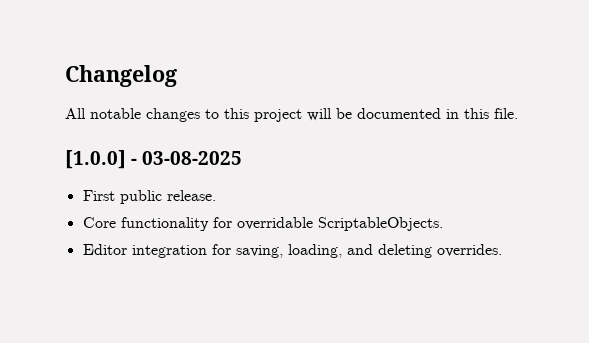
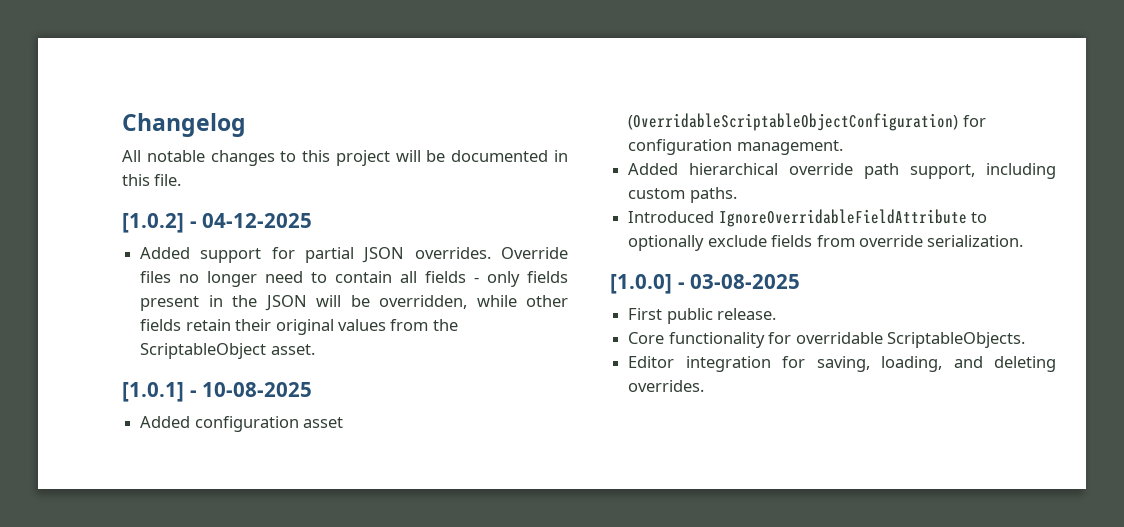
+ [1.0.2] - 04-12-2025
+ Added support for partial JSON overrides. Override files no longer need to contain all fields - only fields present in the JSON will be overridden, while other fields retain their original values from the ScriptableObject asset.
+ [1.0.1] - 10-08-2025
+ Added configuration asset (OverridableScriptableObjectConfiguration) for configuration management.
+ Added hierarchical override path support, including custom paths.
+ Introduced IgnoreOverridableFieldAttribute to optionally exclude fields from override serialization.

